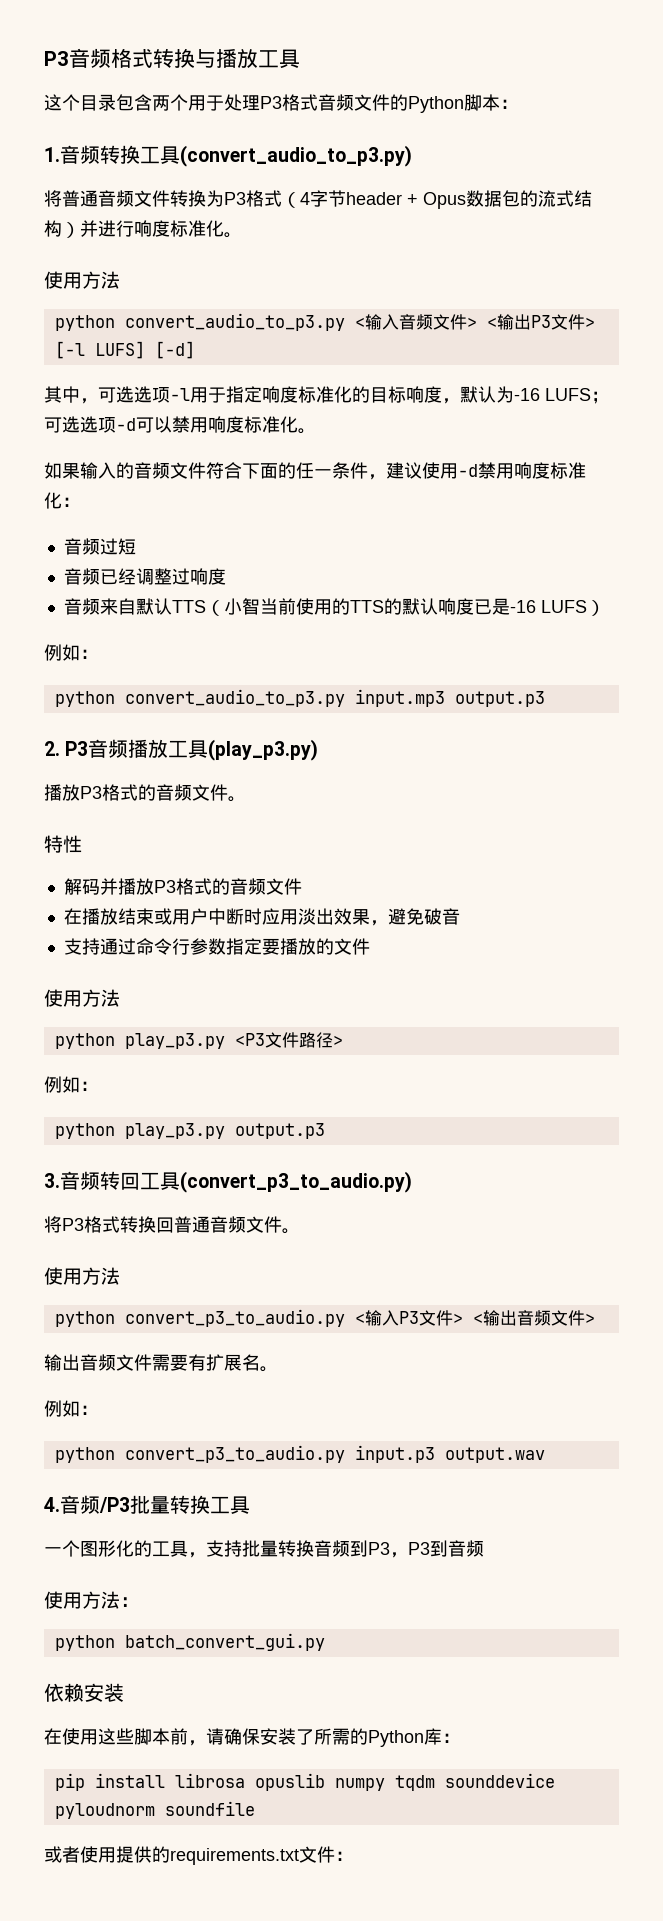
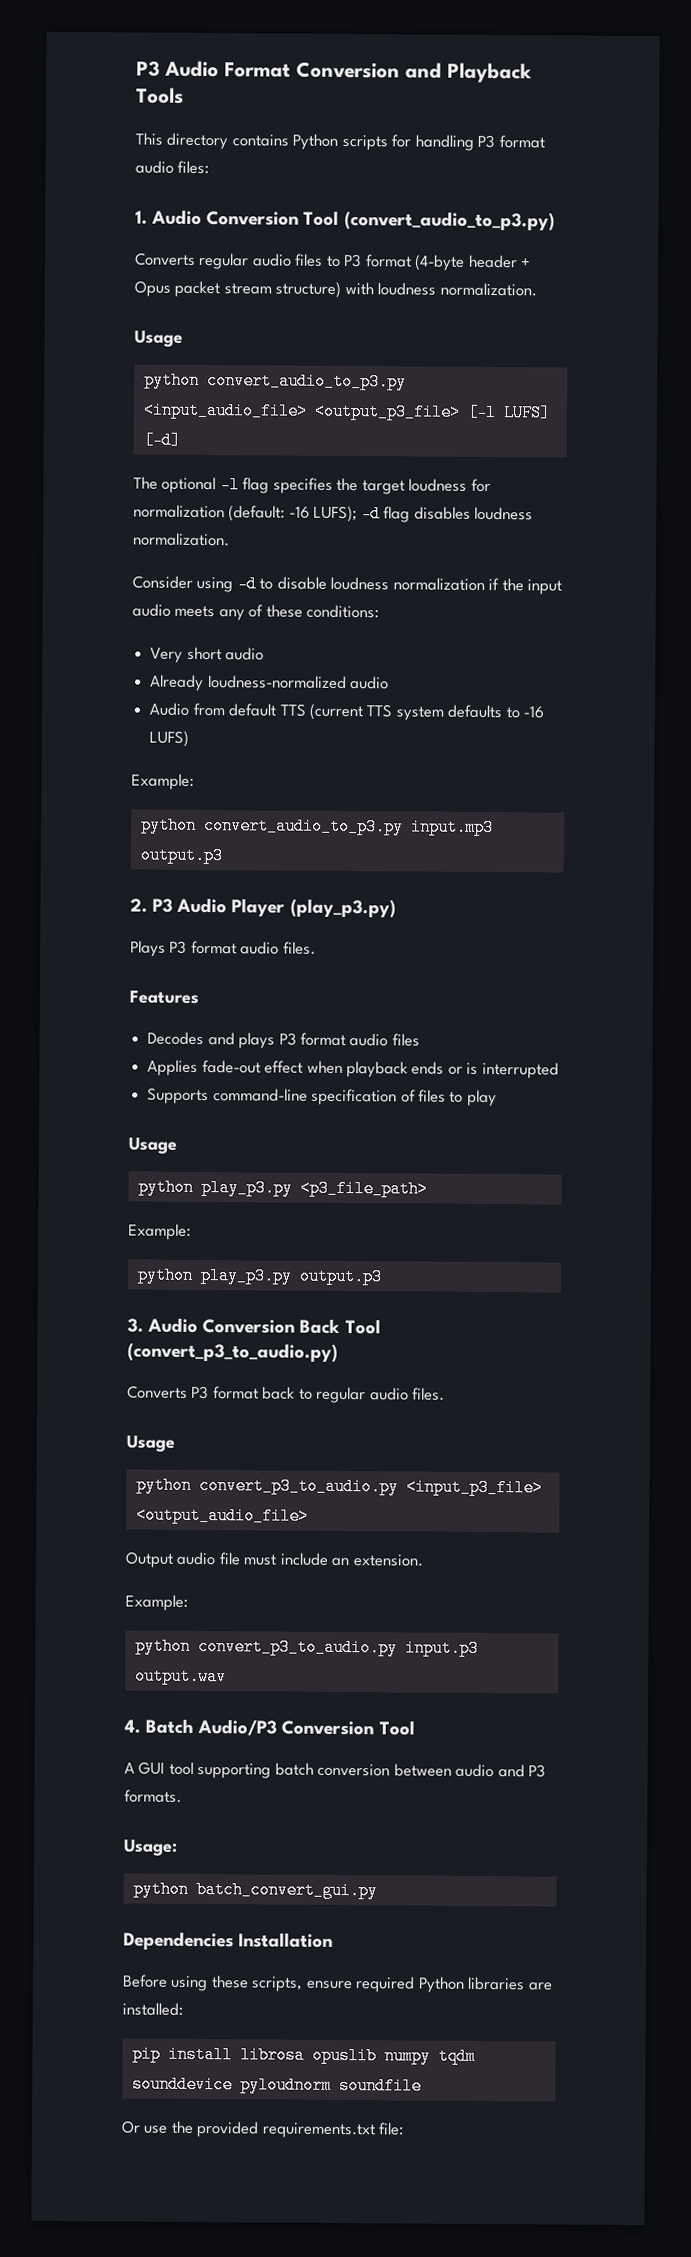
- P3音频格式转换与播放工具
- 这个目录包含两个用于处理P3格式音频文件的Python脚本：
- 1.音频转换工具(convert_audio_to_p3.py)
- 将普通音频文件转换为P3格式（4字节header + Opus数据包的流式结构）并进行响度标准化。
- 使用方法
- python convert_audio_to_p3.py <输入音频文件> <输出P3文件> [-l LUFS] [-d]
- 其中，可选选项-l用于指定响度标准化的目标响度，默认为-16 LUFS；可选选项-d可以禁用响度标准化。
- 如果输入的音频文件符合下面的任一条件，建议使用-d禁用响度标准化：
- 音频过短
- 音频已经调整过响度
- 音频来自默认TTS（小智当前使用的TTS的默认响度已是-16 LUFS）
- 例如：
+ P3 Audio Format Conversion and Playback Tools
+ This directory contains Python scripts for handling P3 format audio files:
+ 1. Audio Conversion Tool (convert_audio_to_p3.py)
+ Converts regular audio files to P3 format (4-byte header + Opus packet stream structure) with loudness normalization.
+ Usage
+ python convert_audio_to_p3.py <input_audio_file> <output_p3_file> [-l LUFS] [-d]
+ The optional -l flag specifies the target loudness for normalization (default: -16 LUFS); -d flag disables loudness normalization.
+ Consider using -d to disable loudness normalization if the input audio meets any of these conditions:
+ Very short audio
+ Already loudness-normalized audio
+ Audio from default TTS (current TTS system defaults to -16 LUFS)
+ Example:
- 2. P3音频播放工具(play_p3.py)
- 播放P3格式的音频文件。
- 特性
- 解码并播放P3格式的音频文件
- 在播放结束或用户中断时应用淡出效果，避免破音
- 支持通过命令行参数指定要播放的文件
- 使用方法
- python play_p3.py <P3文件路径>
- 例如：
+ 2. P3 Audio Player (play_p3.py)
+ Plays P3 format audio files.
+ Features
+ Decodes and plays P3 format audio files
+ Applies fade-out effect when playback ends or is interrupted
+ Supports command-line specification of files to play
+ Usage
+ python play_p3.py <p3_file_path>
+ Example:
  python play_p3.py output.p3
- 3.音频转回工具(convert_p3_to_audio.py)
- 将P3格式转换回普通音频文件。
- 使用方法
- python convert_p3_to_audio.py <输入P3文件> <输出音频文件>
- 输出音频文件需要有扩展名。
- 例如：
+ 3. Audio Conversion Back Tool (convert_p3_to_audio.py)
+ Converts P3 format back to regular audio files.
+ Usage
+ python convert_p3_to_audio.py <input_p3_file> <output_audio_file>
+ Output audio file must include an extension.
+ Example:
- 4.音频/P3批量转换工具
- 一个图形化的工具，支持批量转换音频到P3，P3到音频
- 使用方法：
+ 4. Batch Audio/P3 Conversion Tool
+ A GUI tool supporting batch conversion between audio and P3 formats.
+ Usage:
  python batch_convert_gui.py
- 依赖安装
- 在使用这些脚本前，请确保安装了所需的Python库：
+ Dependencies Installation
+ Before using these scripts, ensure required Python libraries are installed:
- 或者使用提供的requirements.txt文件：
+ Or use the provided requirements.txt file:

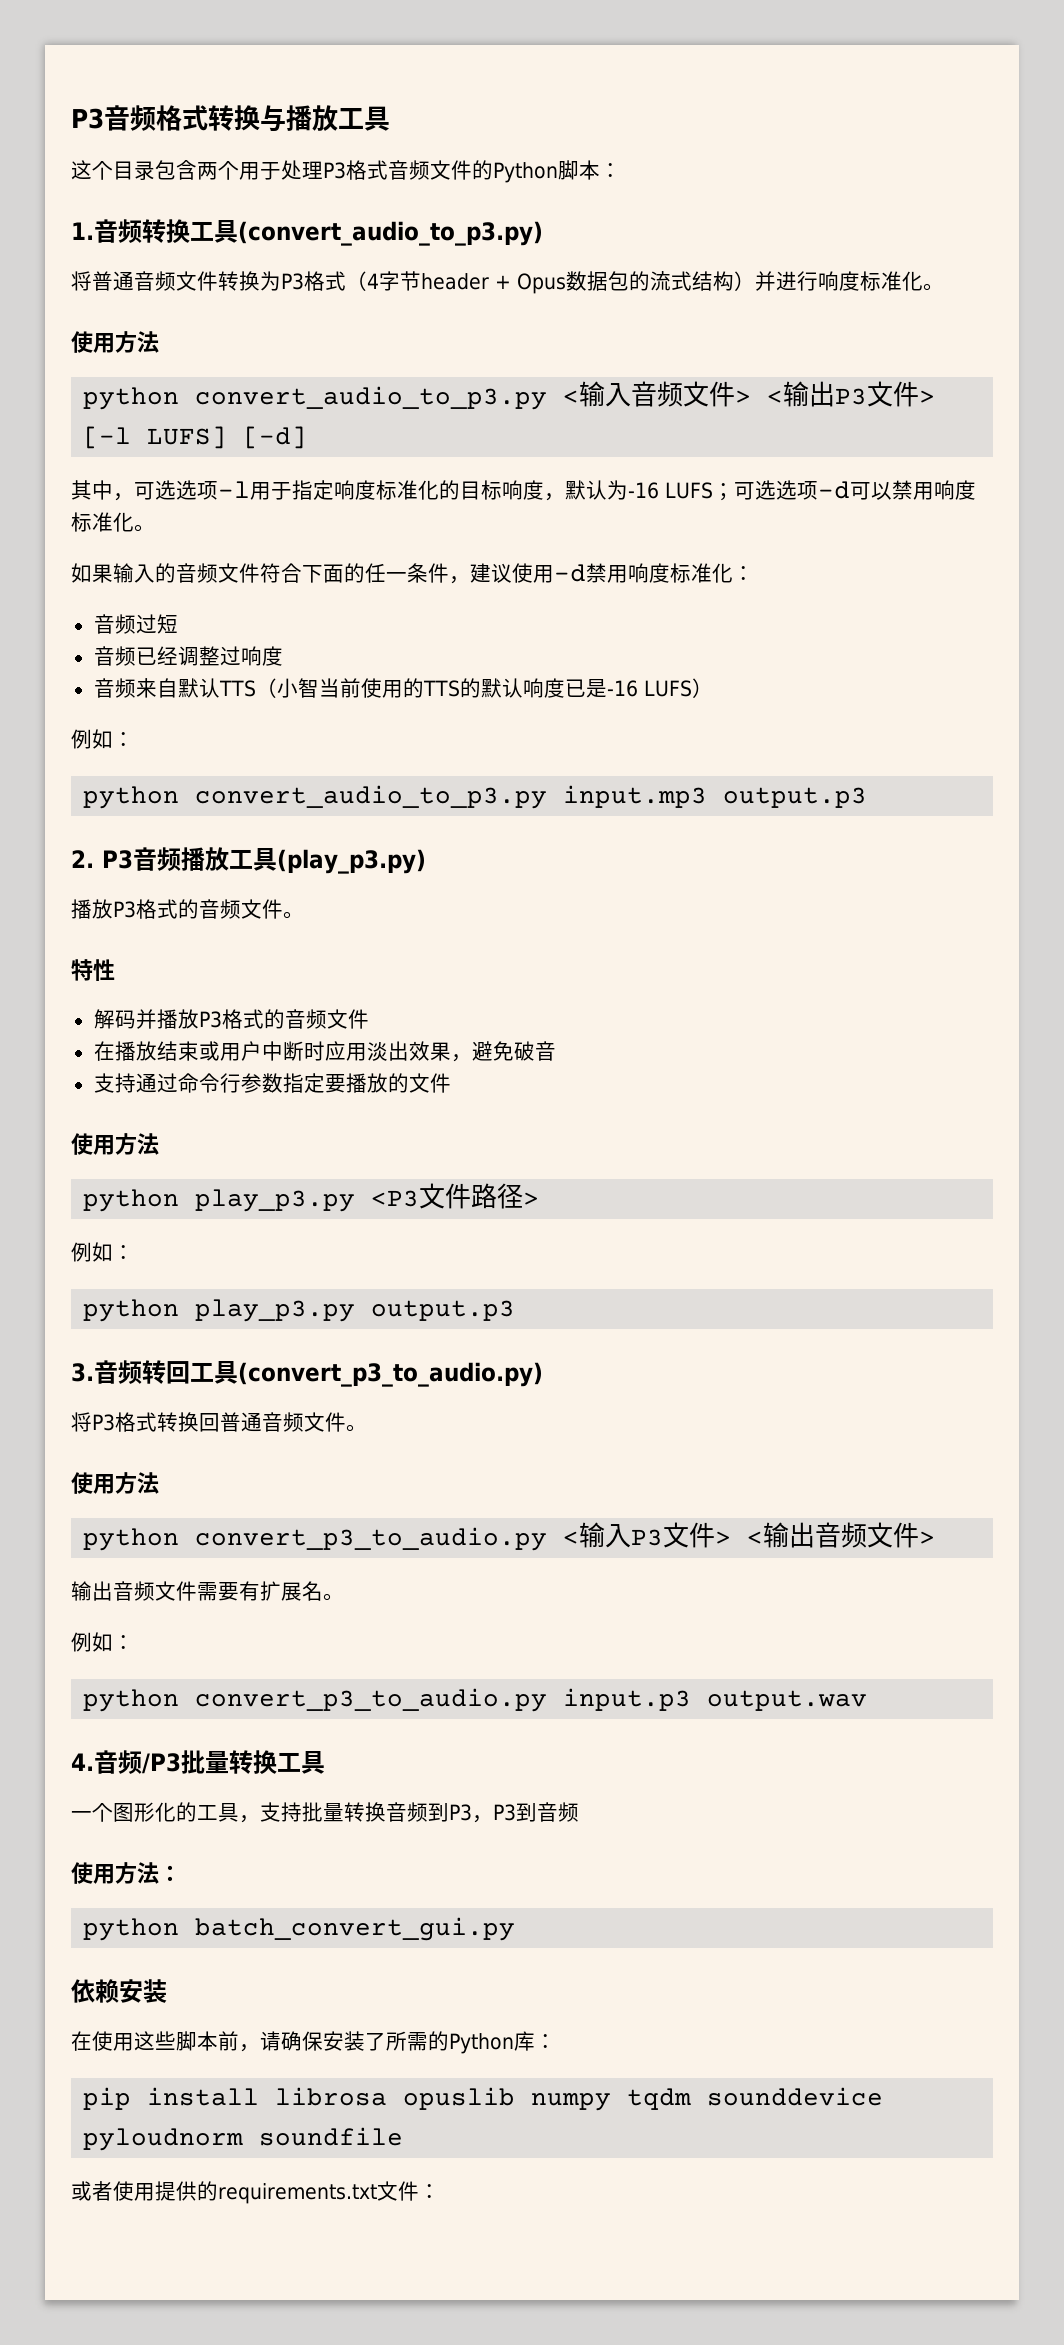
- P3 Audio Format Conversion and Playback Tools
- This directory contains Python scripts for handling P3 format audio files:
- 1. Audio Conversion Tool (convert_audio_to_p3.py)
- Converts regular audio files to P3 format (4-byte header + Opus packet stream structure) with loudness normalization.
- Usage
- python convert_audio_to_p3.py <input_audio_file> <output_p3_file> [-l LUFS] [-d]
- The optional -l flag specifies the target loudness for normalization (default: -16 LUFS); -d flag disables loudness normalization.
- Consider using -d to disable loudness normalization if the input audio meets any of these conditions:
- Very short audio
- Already loudness-normalized audio
- Audio from default TTS (current TTS system defaults to -16 LUFS)
- Example:
+ P3音频格式转换与播放工具
+ 这个目录包含两个用于处理P3格式音频文件的Python脚本：
+ 1.音频转换工具(convert_audio_to_p3.py)
+ 将普通音频文件转换为P3格式（4字节header + Opus数据包的流式结构）并进行响度标准化。
+ 使用方法
+ python convert_audio_to_p3.py <输入音频文件> <输出P3文件> [-l LUFS] [-d]
+ 其中，可选选项-l用于指定响度标准化的目标响度，默认为-16 LUFS；可选选项-d可以禁用响度标准化。
+ 如果输入的音频文件符合下面的任一条件，建议使用-d禁用响度标准化：
+ 音频过短
+ 音频已经调整过响度
+ 音频来自默认TTS（小智当前使用的TTS的默认响度已是-16 LUFS）
+ 例如：
- 2. P3 Audio Player (play_p3.py)
- Plays P3 format audio files.
- Features
- Decodes and plays P3 format audio files
- Applies fade-out effect when playback ends or is interrupted
- Supports command-line specification of files to play
- Usage
- python play_p3.py <p3_file_path>
- Example:
+ 2. P3音频播放工具(play_p3.py)
+ 播放P3格式的音频文件。
+ 特性
+ 解码并播放P3格式的音频文件
+ 在播放结束或用户中断时应用淡出效果，避免破音
+ 支持通过命令行参数指定要播放的文件
+ 使用方法
+ python play_p3.py <P3文件路径>
+ 例如：
  python play_p3.py output.p3
- 3. Audio Conversion Back Tool (convert_p3_to_audio.py)
- Converts P3 format back to regular audio files.
- Usage
- python convert_p3_to_audio.py <input_p3_file> <output_audio_file>
- Output audio file must include an extension.
- Example:
+ 3.音频转回工具(convert_p3_to_audio.py)
+ 将P3格式转换回普通音频文件。
+ 使用方法
+ python convert_p3_to_audio.py <输入P3文件> <输出音频文件>
+ 输出音频文件需要有扩展名。
+ 例如：
- 4. Batch Audio/P3 Conversion Tool
- A GUI tool supporting batch conversion between audio and P3 formats.
- Usage:
+ 4.音频/P3批量转换工具
+ 一个图形化的工具，支持批量转换音频到P3，P3到音频
+ 使用方法：
  python batch_convert_gui.py
- Dependencies Installation
- Before using these scripts, ensure required Python libraries are installed:
+ 依赖安装
+ 在使用这些脚本前，请确保安装了所需的Python库：
- Or use the provided requirements.txt file:
+ 或者使用提供的requirements.txt文件：

